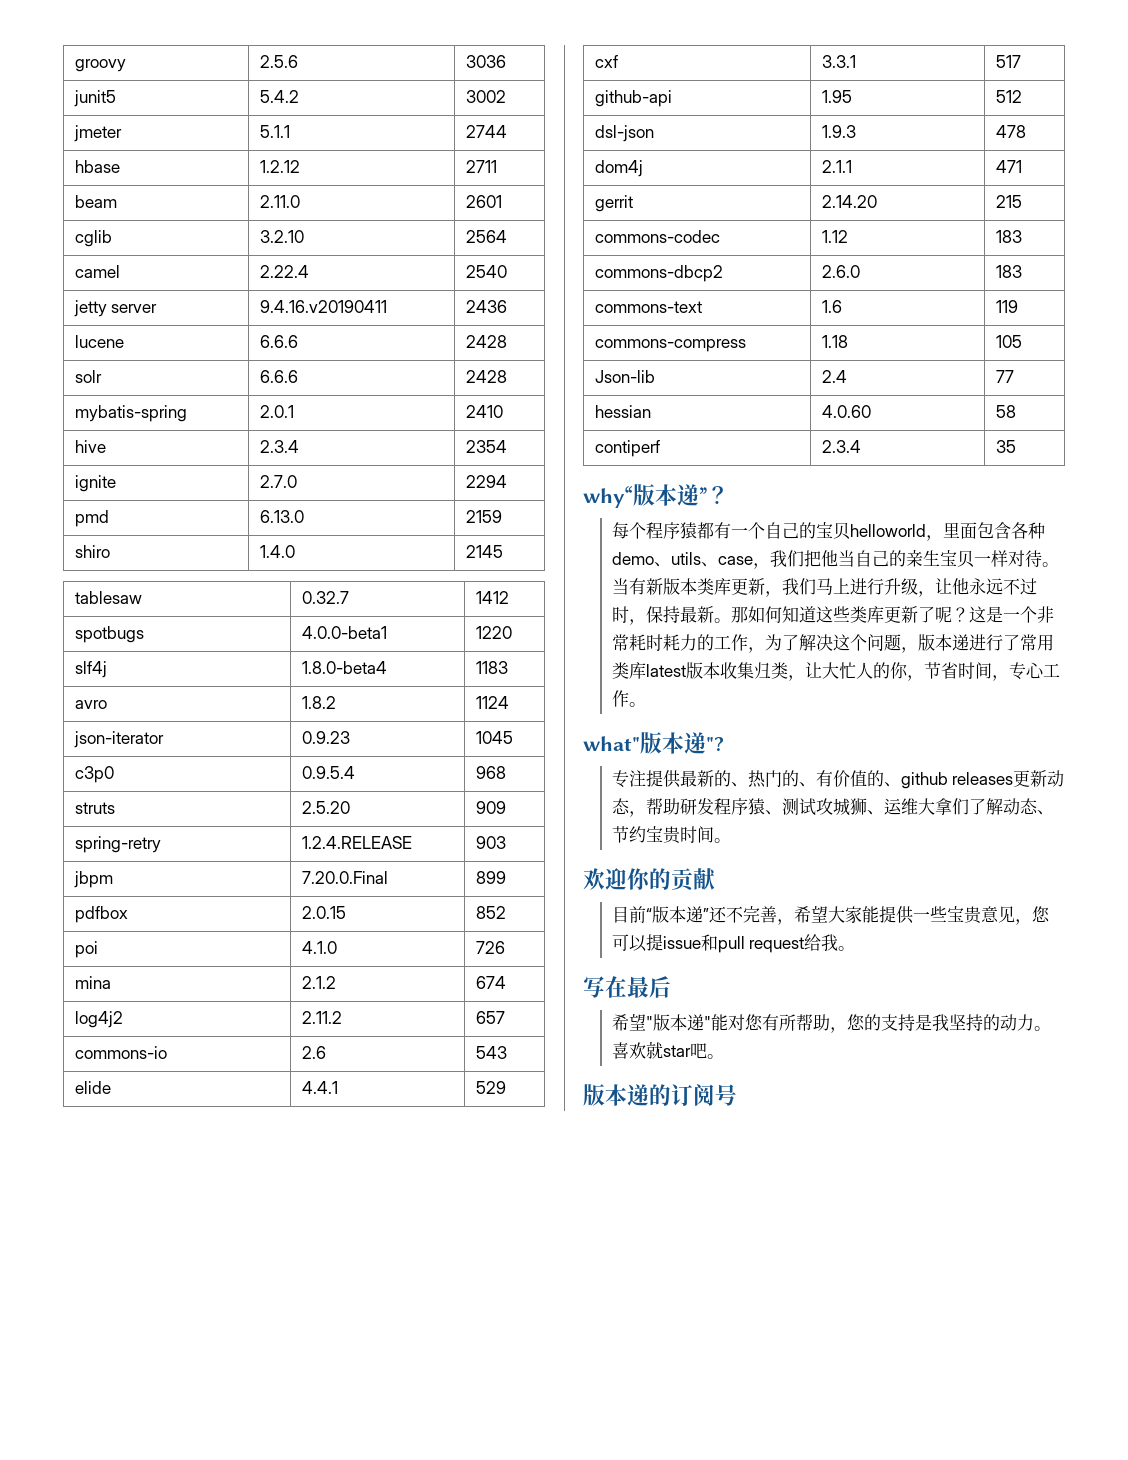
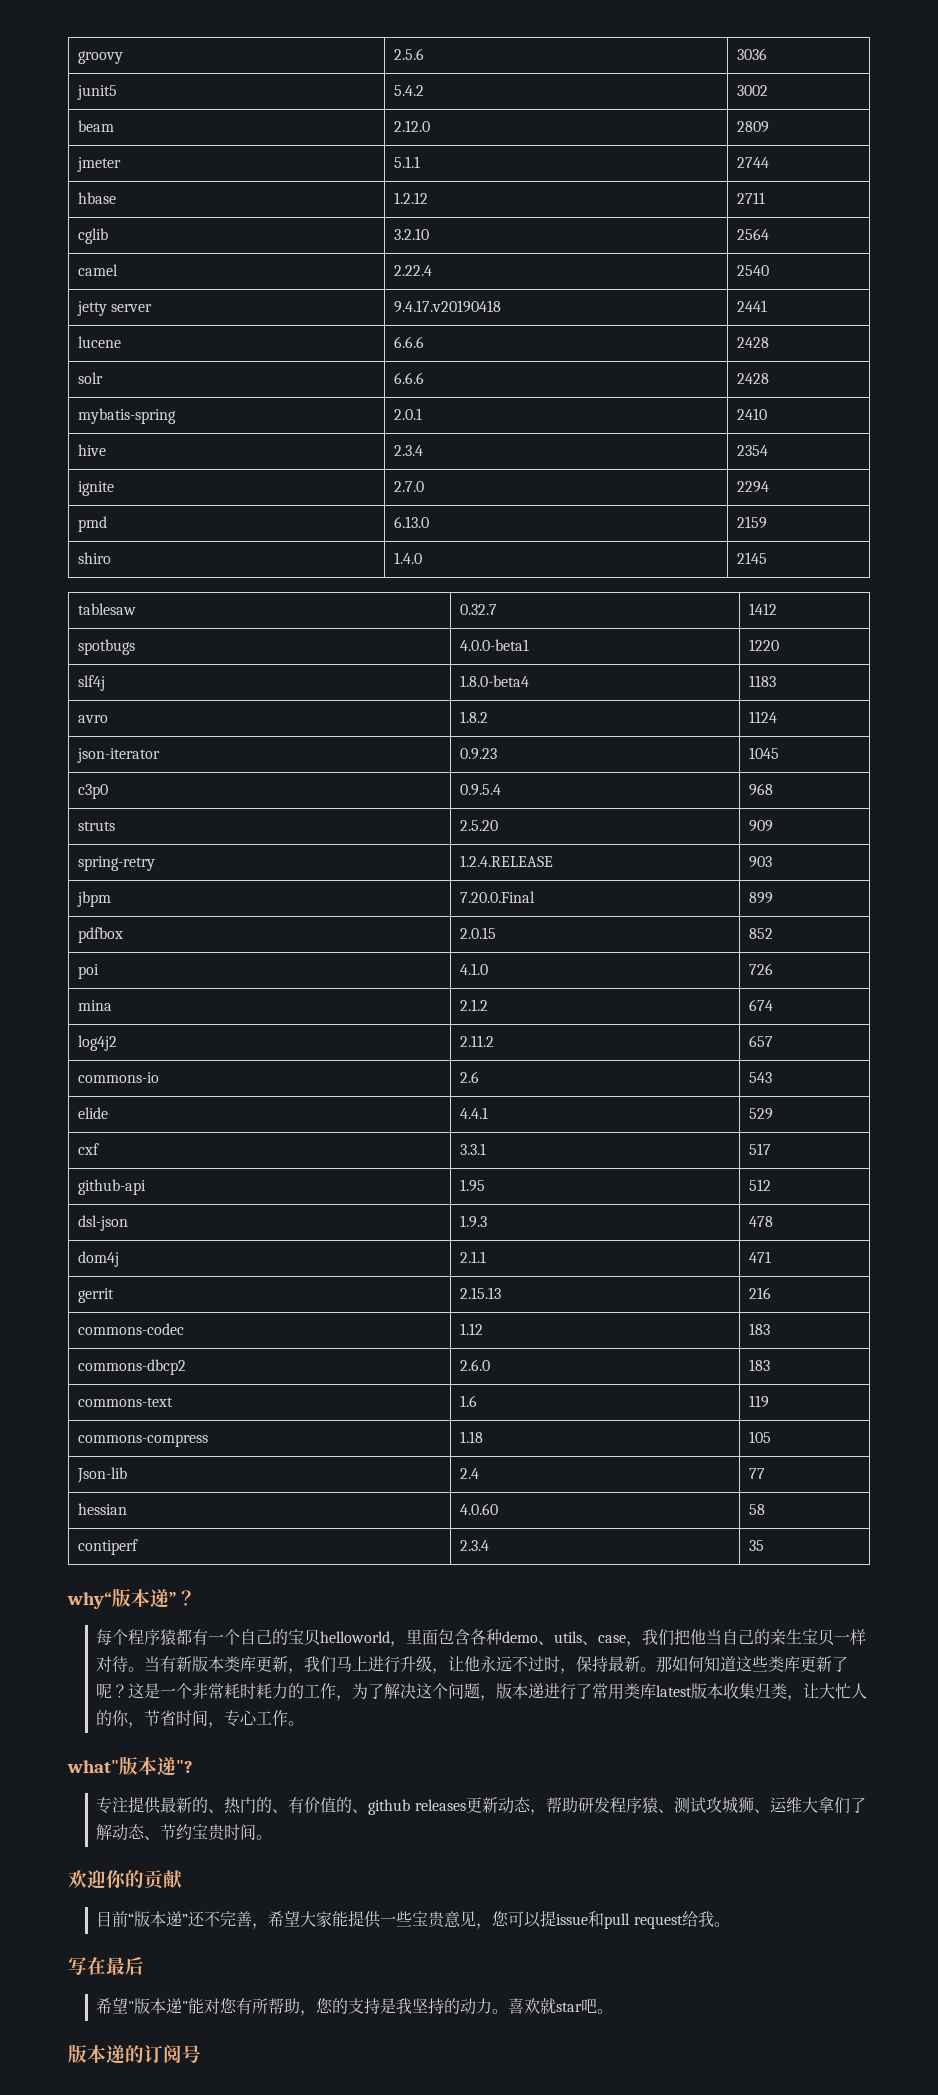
+ beam | 2.12.0 | 2809
- beam | 2.11.0 | 2601
- jetty server | 9.4.16.v20190411 | 2436
+ jetty server | 9.4.17.v20190418 | 2441
- gerrit | 2.14.20 | 215
+ gerrit | 2.15.13 | 216

